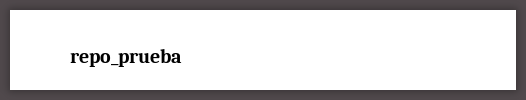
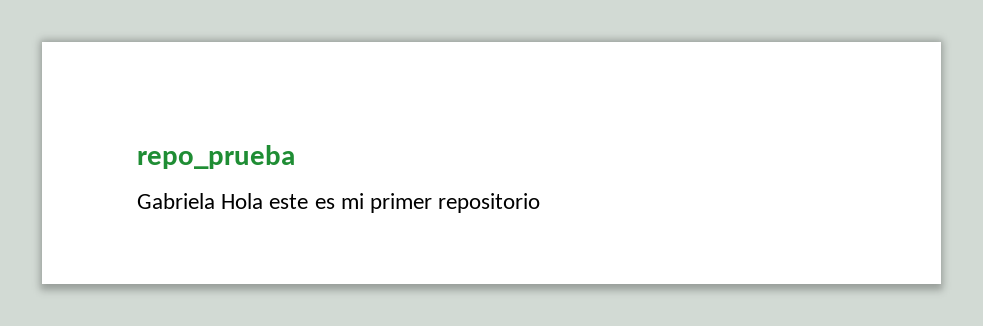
+ Gabriela Hola este es mi primer repositorio

